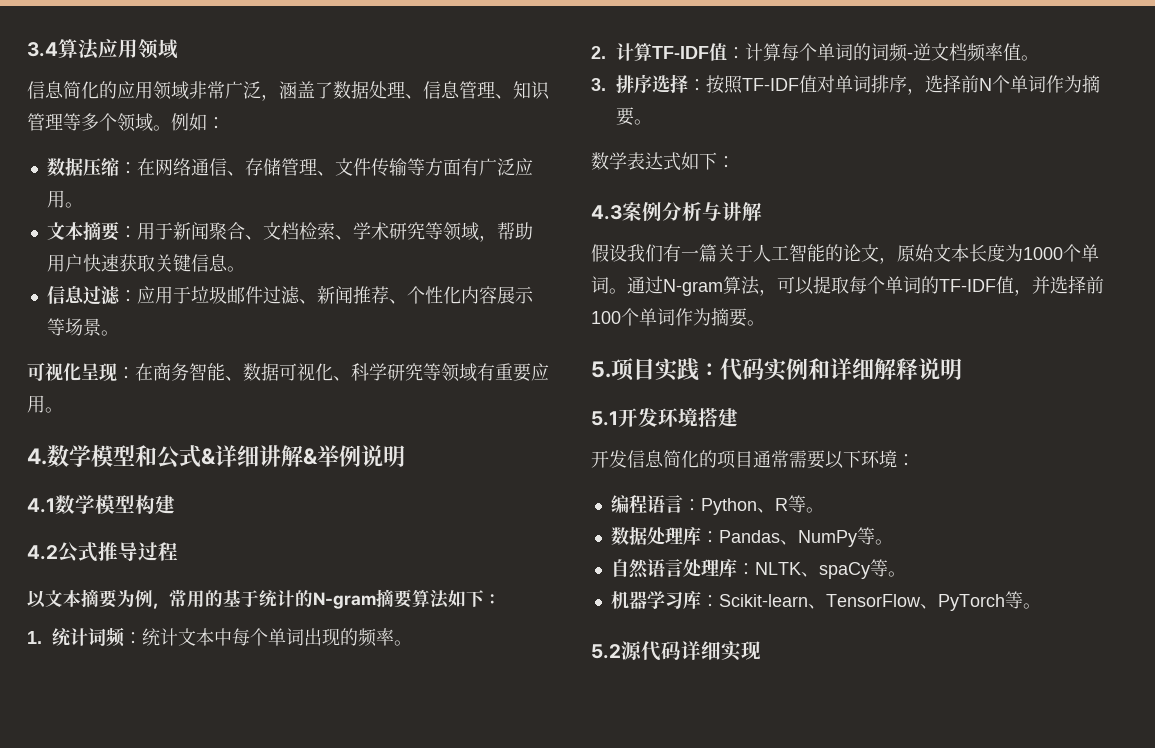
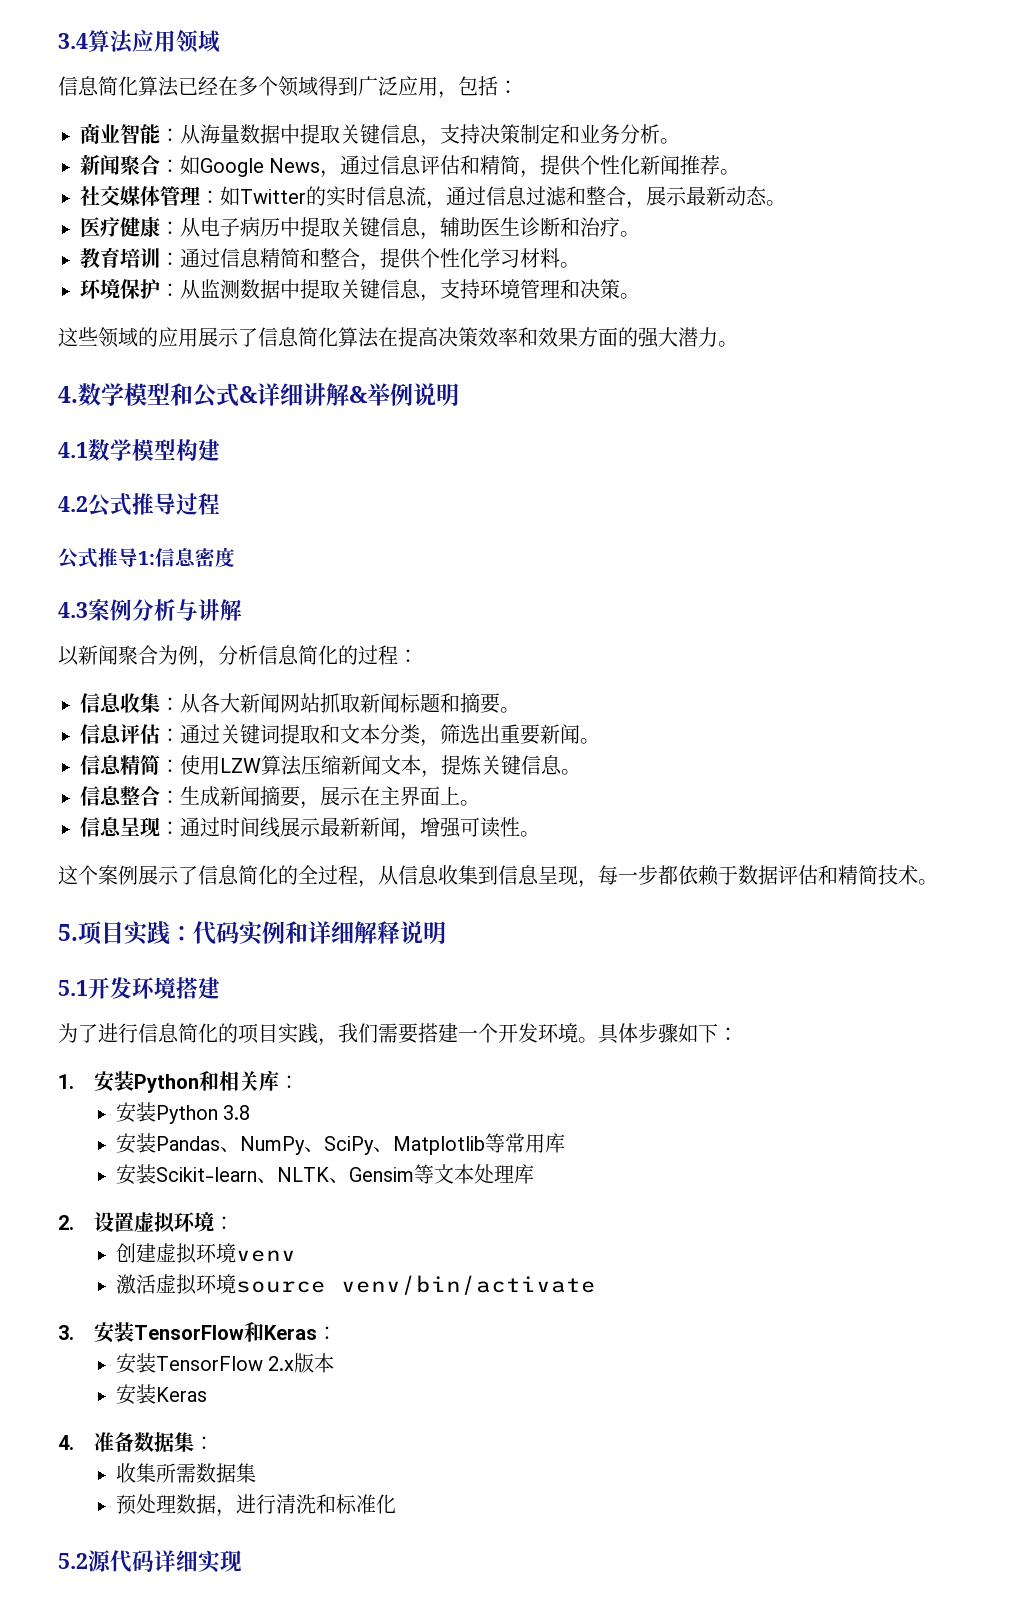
- 信息简化的应用领域非常广泛，涵盖了数据处理、信息管理、知识管理等多个领域。例如：
- 数据压缩：在网络通信、存储管理、文件传输等方面有广泛应用。
- 文本摘要：用于新闻聚合、文档检索、学术研究等领域，帮助用户快速获取关键信息。
- 信息过滤：应用于垃圾邮件过滤、新闻推荐、个性化内容展示等场景。
- 可视化呈现：在商务智能、数据可视化、科学研究等领域有重要应用。
+ 信息简化算法已经在多个领域得到广泛应用，包括：
+ 商业智能：从海量数据中提取关键信息，支持决策制定和业务分析。
+ 新闻聚合：如Google News，通过信息评估和精简，提供个性化新闻推荐。
+ 社交媒体管理：如Twitter的实时信息流，通过信息过滤和整合，展示最新动态。
+ 医疗健康：从电子病历中提取关键信息，辅助医生诊断和治疗。
+ 教育培训：通过信息精简和整合，提供个性化学习材料。
+ 环境保护：从监测数据中提取关键信息，支持环境管理和决策。
+ 这些领域的应用展示了信息简化算法在提高决策效率和效果方面的强大潜力。
- 以文本摘要为例，常用的基于统计的N-gram摘要算法如下：
- 1.统计词频：统计文本中每个单词出现的频率。
- 2.计算TF-IDF值：计算每个单词的词频-逆文档频率值。
- 3.排序选择：按照TF-IDF值对单词排序，选择前N个单词作为摘要。
- 数学表达式如下：
+ 公式推导1:信息密度
- 假设我们有一篇关于人工智能的论文，原始文本长度为1000个单词。通过N-gram算法，可以提取每个单词的TF-IDF值，并选择前100个单词作为摘要。
+ 以新闻聚合为例，分析信息简化的过程：
+ 信息收集：从各大新闻网站抓取新闻标题和摘要。
+ 信息评估：通过关键词提取和文本分类，筛选出重要新闻。
+ 信息精简：使用LZW算法压缩新闻文本，提炼关键信息。
+ 信息整合：生成新闻摘要，展示在主界面上。
+ 信息呈现：通过时间线展示最新新闻，增强可读性。
+ 这个案例展示了信息简化的全过程，从信息收集到信息呈现，每一步都依赖于数据评估和精简技术。
- 开发信息简化的项目通常需要以下环境：
- 编程语言：Python、R等。
- 数据处理库：Pandas、NumPy等。
- 自然语言处理库：NLTK、spaCy等。
- 机器学习库：Scikit-learn、TensorFlow、PyTorch等。
+ 为了进行信息简化的项目实践，我们需要搭建一个开发环境。具体步骤如下：
+ 1.安装Python和相关库：
+ 安装Python 3.8
+ 安装Pandas、NumPy、SciPy、Matplotlib等常用库
+ 安装Scikit-learn、NLTK、Gensim等文本处理库
+ 2.设置虚拟环境：
+ 创建虚拟环境venv
+ 激活虚拟环境source venv/bin/activate
+ 3.安装TensorFlow和Keras：
+ 安装TensorFlow 2.x版本
+ 安装Keras
+ 4.准备数据集：
+ 收集所需数据集
+ 预处理数据，进行清洗和标准化

